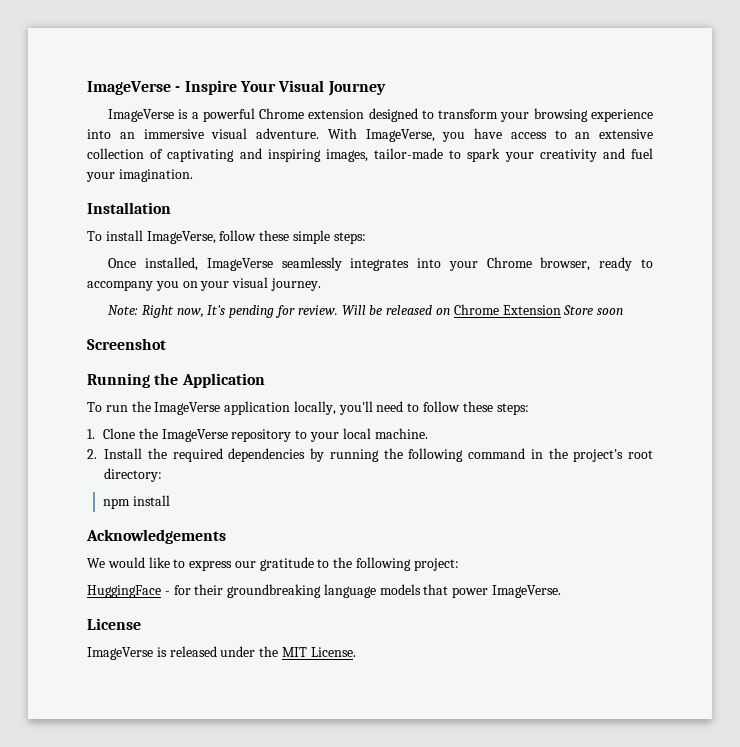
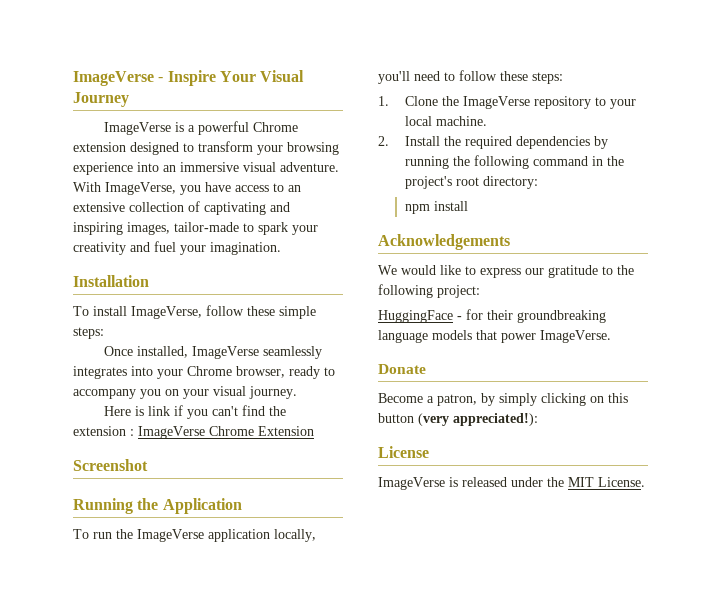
- Note: Right now, It's pending for review. Will be released on Chrome Extension Store soon
+ Here is link if you can't find the extension : ImageVerse Chrome Extension
+ Donate
+ Become a patron, by simply clicking on this button (very appreciated!):

